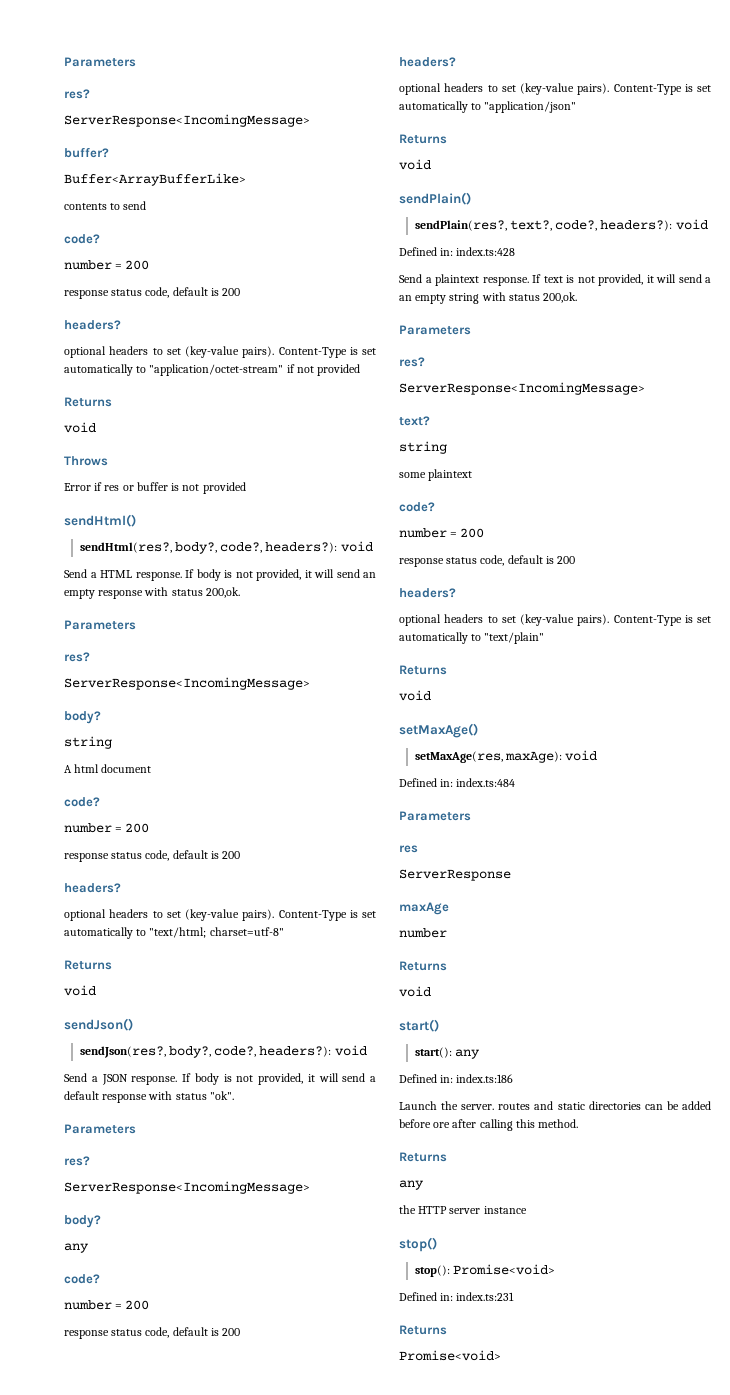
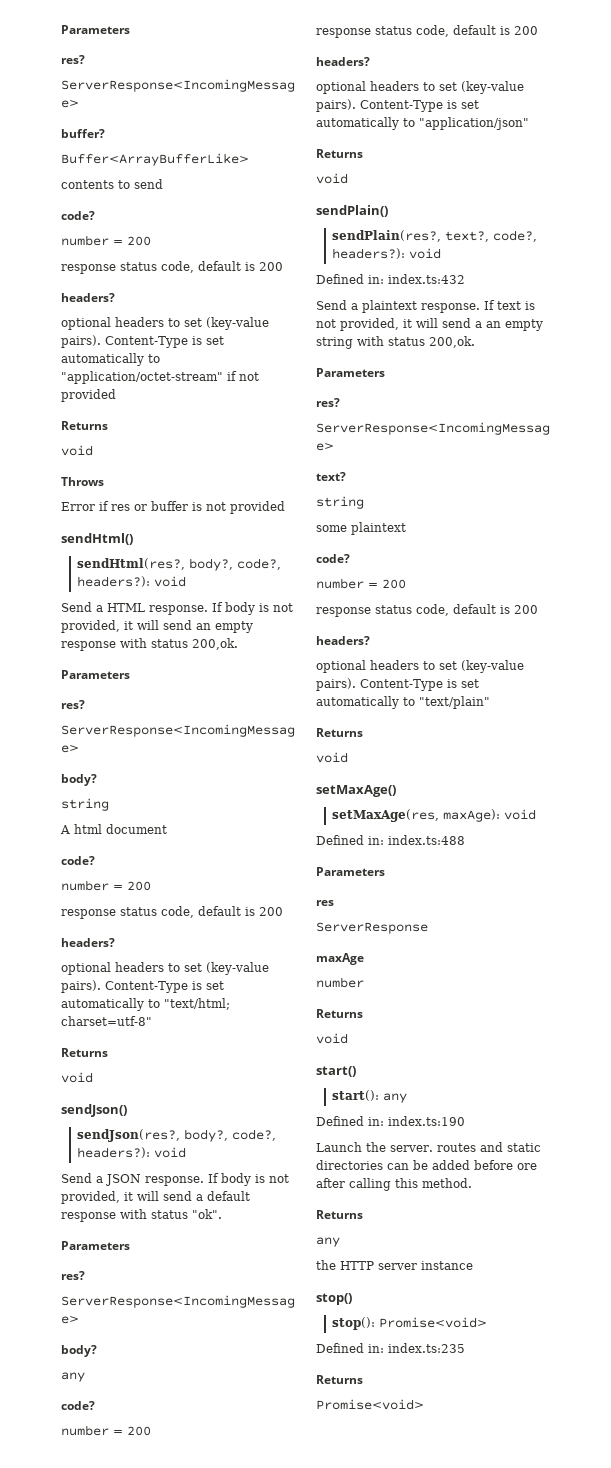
- Defined in: index.ts:428
+ Defined in: index.ts:432
- Defined in: index.ts:484
+ Defined in: index.ts:488
- Defined in: index.ts:186
+ Defined in: index.ts:190
- Defined in: index.ts:231
+ Defined in: index.ts:235

